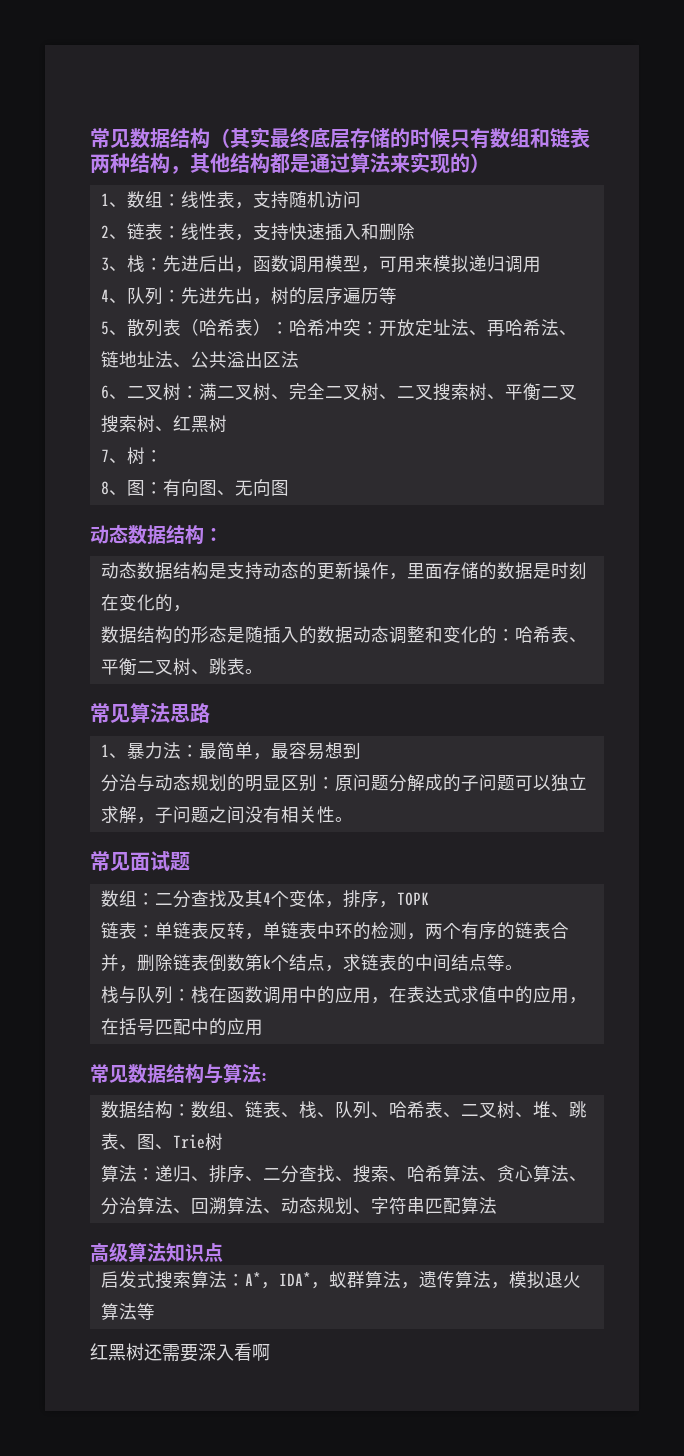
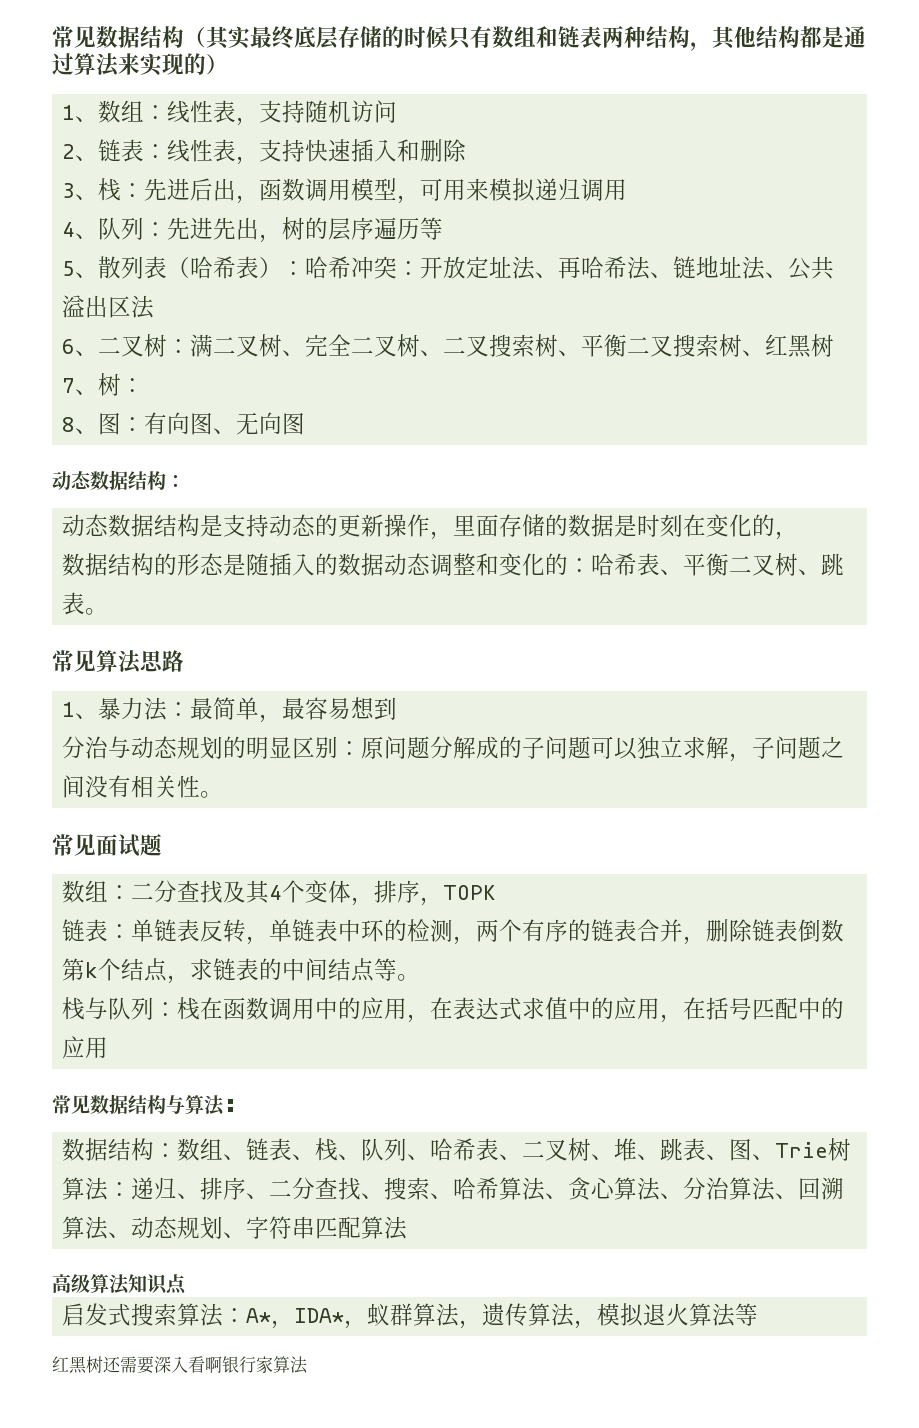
- 红黑树还需要深入看啊
+ 红黑树还需要深入看啊银行家算法

